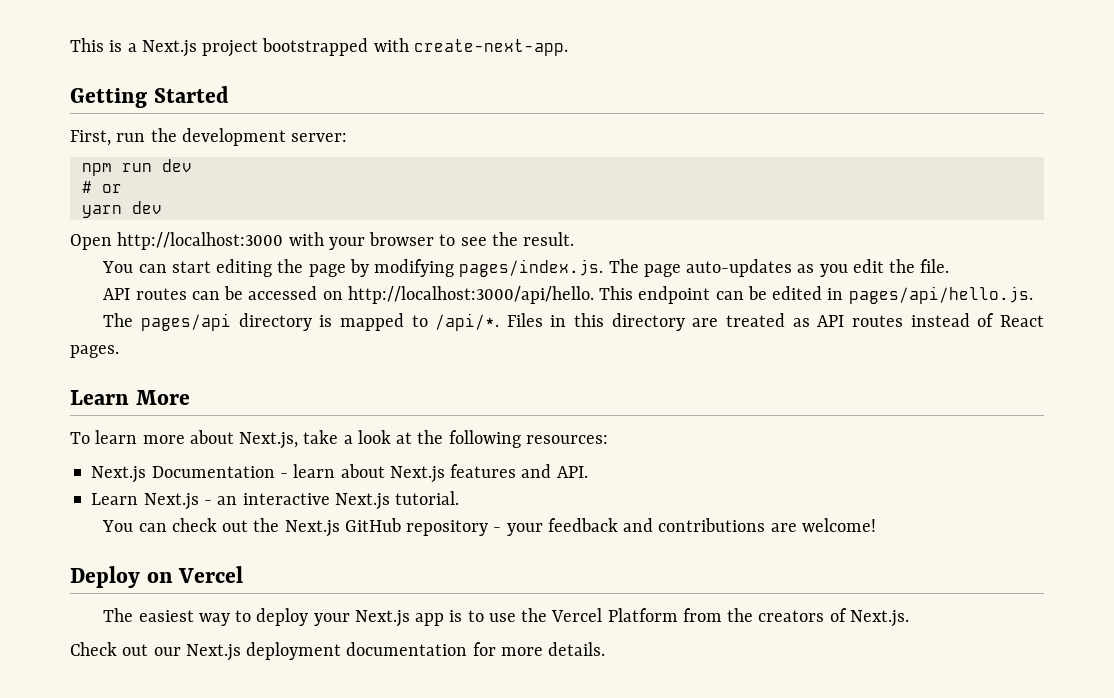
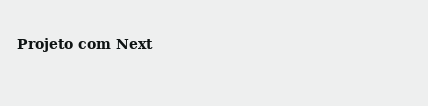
- This is a Next.js project bootstrapped with create-next-app.
- Getting Started
- First, run the development server:
- npm run dev
- # or
- yarn dev
- Open http://localhost:3000 with your browser to see the result.
- You can start editing the page by modifying pages/index.js. The page auto-updates as you edit the file.
- API routes can be accessed on http://localhost:3000/api/hello. This endpoint can be edited in pages/api/hello.js.
- The pages/api directory is mapped to /api/*. Files in this directory are treated as API routes instead of React pages.
- Learn More
- To learn more about Next.js, take a look at the following resources:
- Next.js Documentation - learn about Next.js features and API.
- Learn Next.js - an interactive Next.js tutorial.
- You can check out the Next.js GitHub repository - your feedback and contributions are welcome!
- Deploy on Vercel
- The easiest way to deploy your Next.js app is to use the Vercel Platform from the creators of Next.js.
- Check out our Next.js deployment documentation for more details.
+ Projeto com Next

